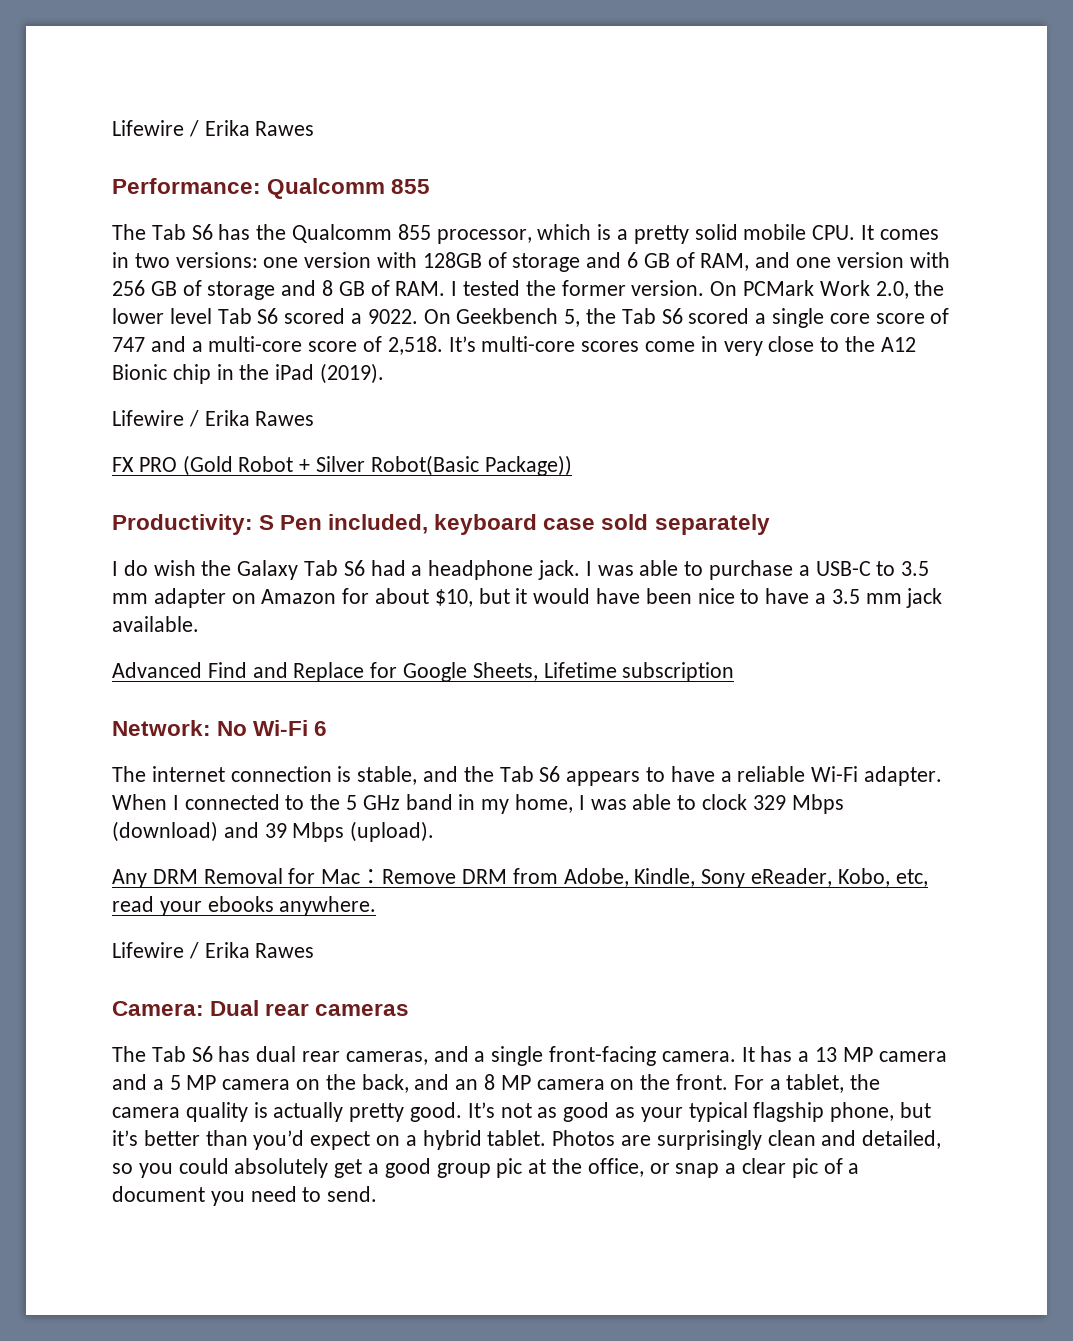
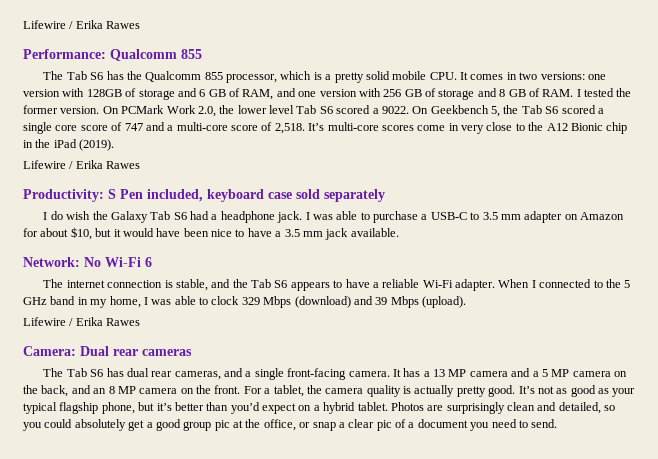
- FX PRO (Gold Robot + Silver Robot(Basic Package))
- Advanced Find and Replace for Google Sheets, Lifetime subscription
- Any DRM Removal for Mac：Remove DRM from Adobe, Kindle, Sony eReader, Kobo, etc, read your ebooks anywhere.

